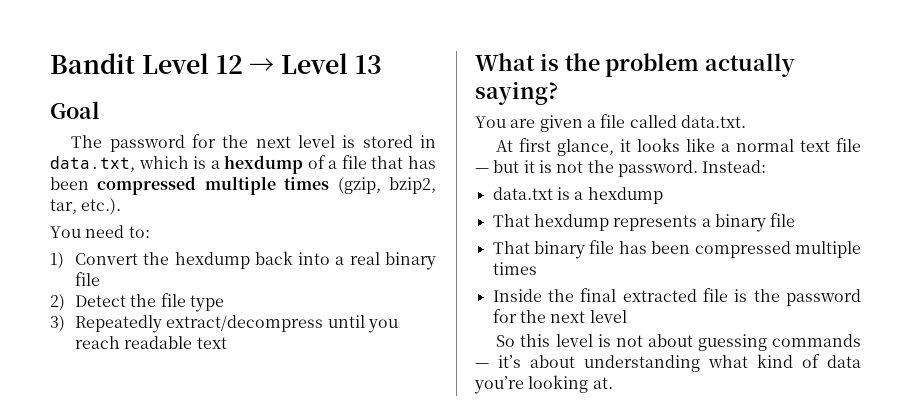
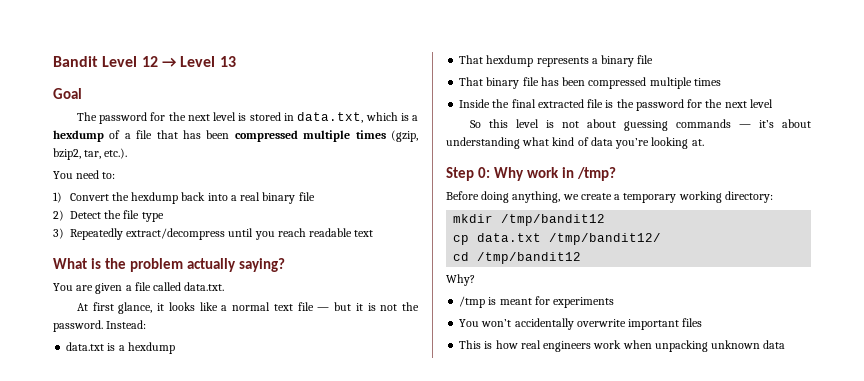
+ Step 0: Why work in /tmp?
+ Before doing anything, we create a temporary working directory:
+ mkdir /tmp/bandit12
+ cp data.txt /tmp/bandit12/
+ cd /tmp/bandit12
+ Why?
+ /tmp is meant for experiments
+ You won’t accidentally overwrite important files
+ This is how real engineers work when unpacking unknown data

